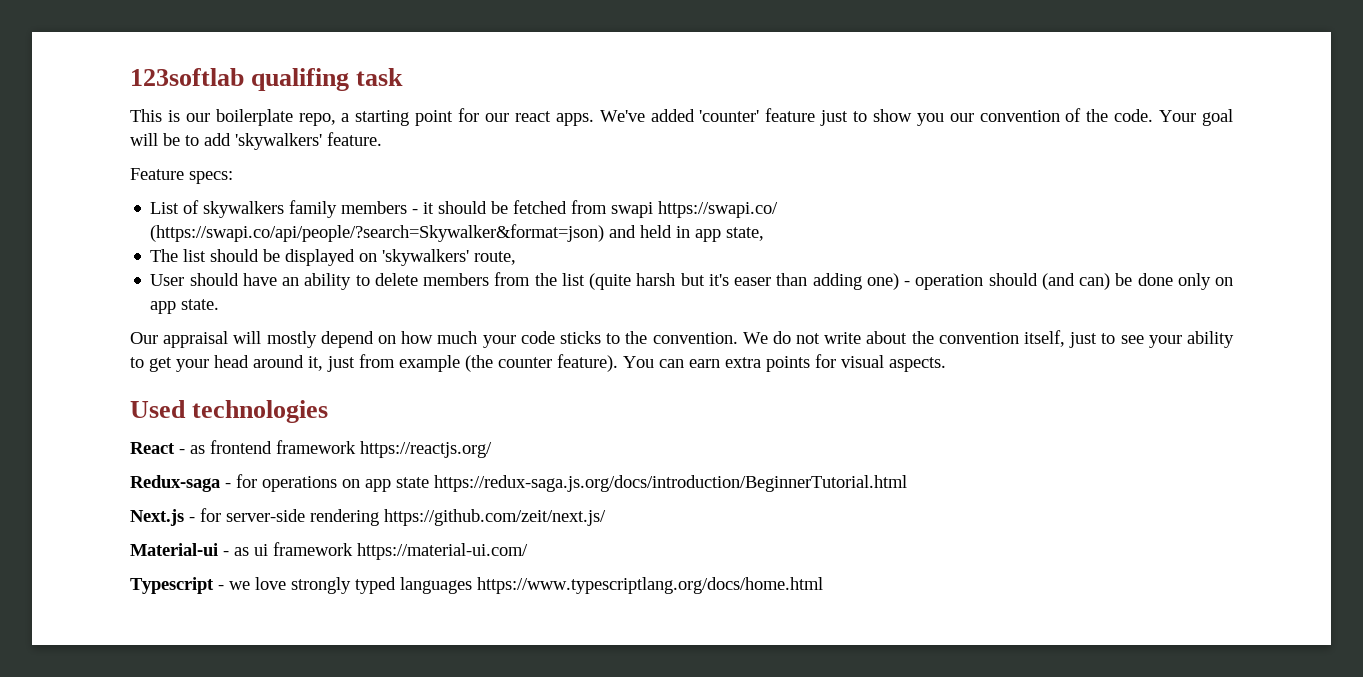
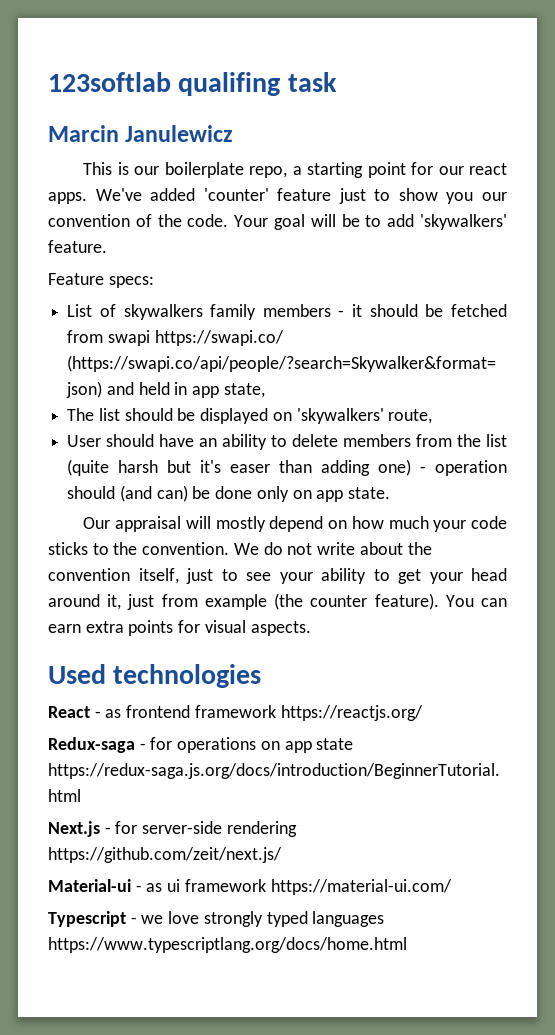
+ Marcin Janulewicz

